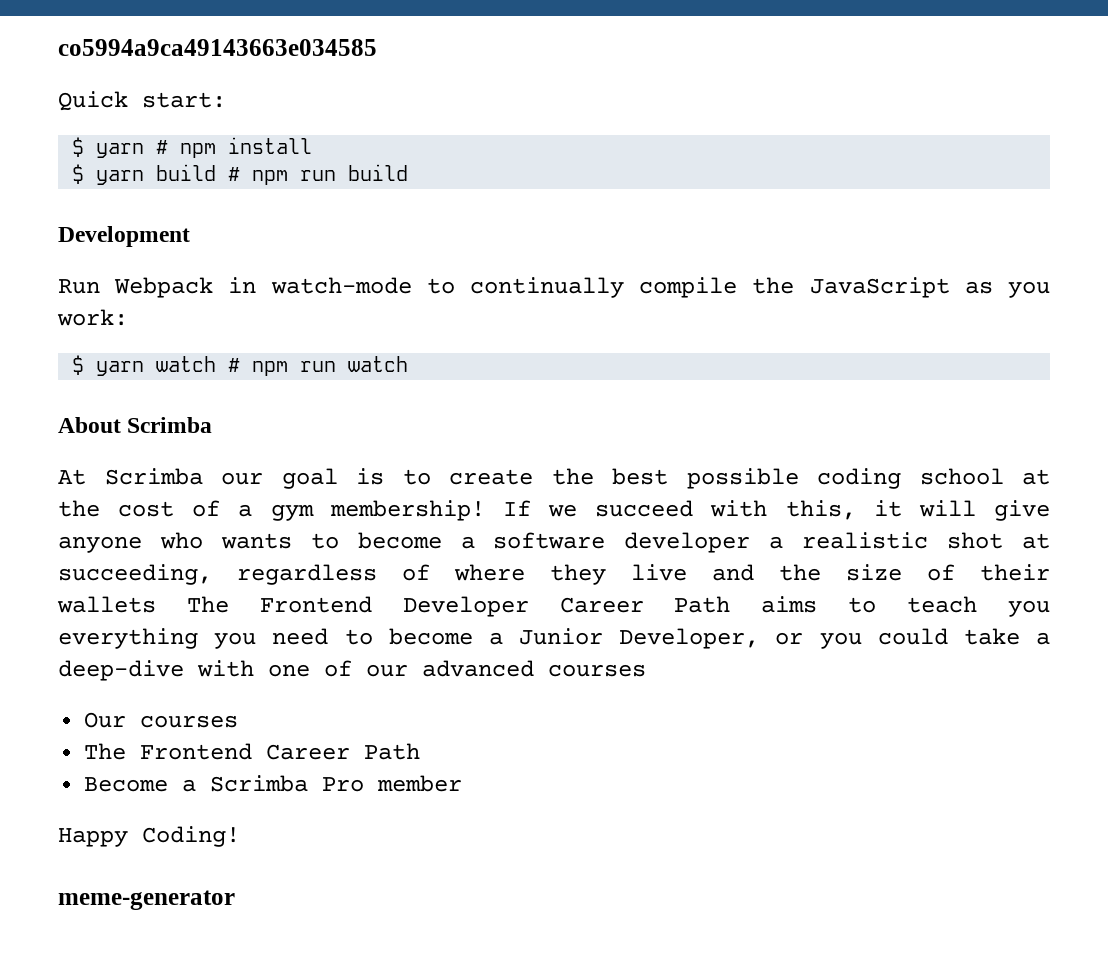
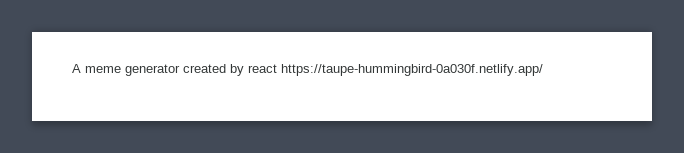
- co5994a9ca49143663e034585
- Quick start:
- $ yarn # npm install
- $ yarn build # npm run build
- Development
- Run Webpack in watch-mode to continually compile the JavaScript as you work:
- $ yarn watch # npm run watch
- About Scrimba
- At Scrimba our goal is to create the best possible coding school at the cost of a gym membership! If we succeed with this, it will give anyone who wants to become a software developer a realistic shot at succeeding, regardless of where they live and the size of their wallets The Frontend Developer Career Path aims to teach you everything you need to become a Junior Developer, or you could take a deep-dive with one of our advanced courses
- Our courses
- The Frontend Career Path
- Become a Scrimba Pro member
- Happy Coding!
- meme-generator
+ A meme generator created by react https://taupe-hummingbird-0a030f.netlify.app/

